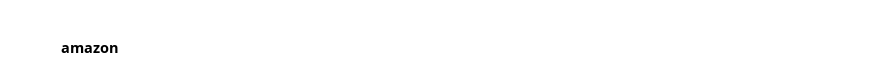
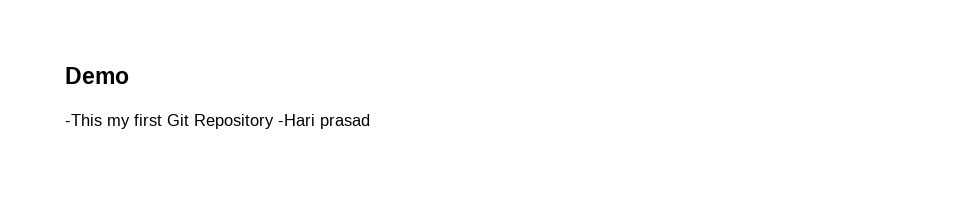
- amazon
+ Demo
+ -This my first Git Repository -Hari prasad

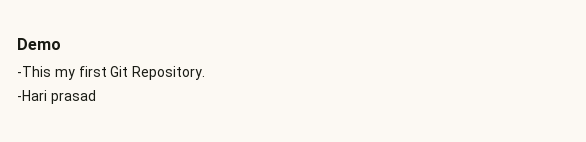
- -This my first Git Repository -Hari prasad
+ -This my first Git Repository.
+ -Hari prasad

